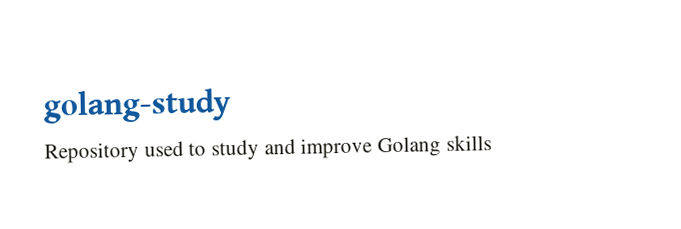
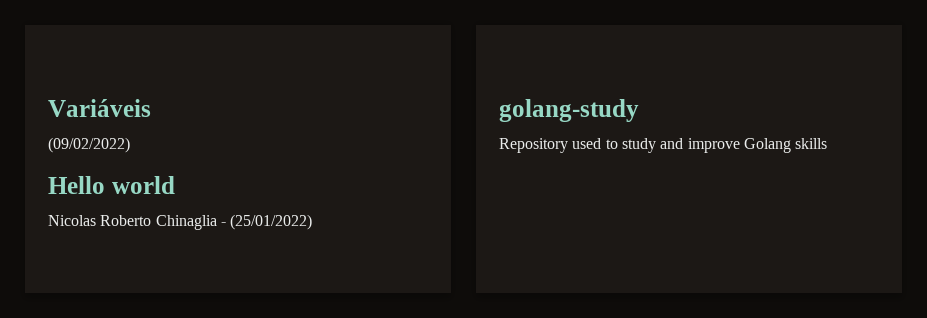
+ Variáveis
+ (09/02/2022)
+ Hello world
+ Nicolas Roberto Chinaglia - (25/01/2022)

